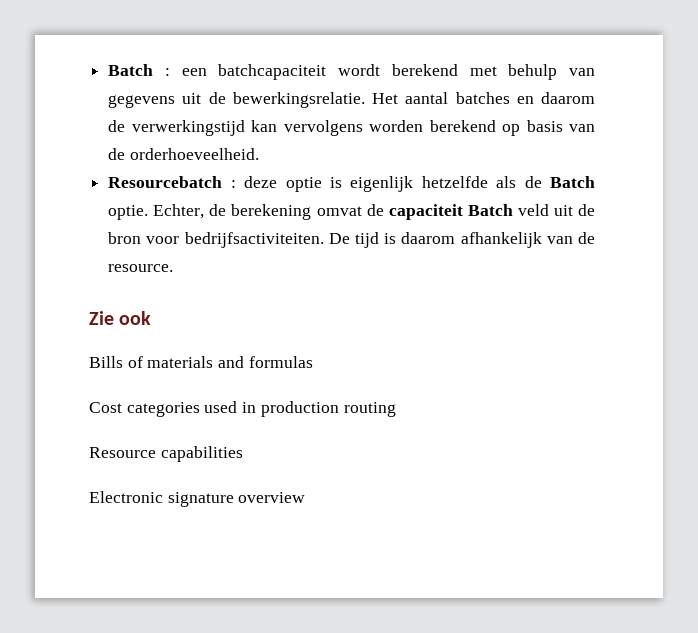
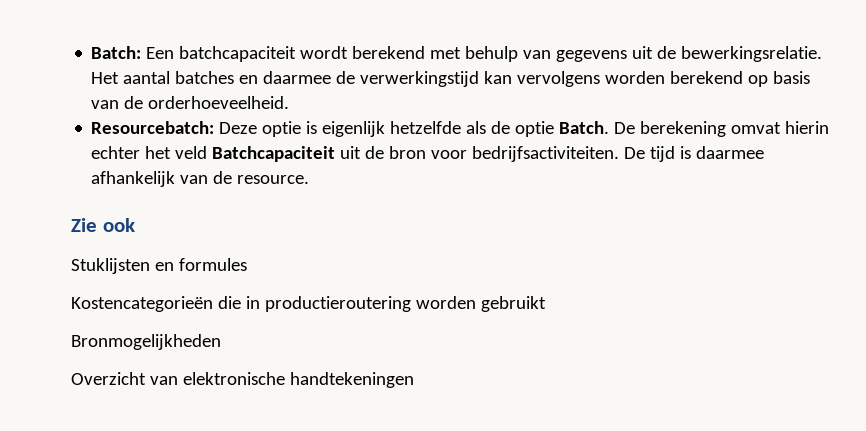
- Batch : een batchcapaciteit wordt berekend met behulp van gegevens uit de bewerkingsrelatie.
+ Batch: Een batchcapaciteit wordt berekend met behulp van gegevens uit de bewerkingsrelatie.
- Het aantal batches en daarom de verwerkingstijd kan vervolgens worden berekend op basis van de orderhoeveelheid.
+ Het aantal batches en daarmee de verwerkingstijd kan vervolgens worden berekend op basis van de orderhoeveelheid.
- Resourcebatch : deze optie is eigenlijk hetzelfde als de Batch optie. Echter, de berekening omvat de capaciteit Batch veld uit de bron voor bedrijfsactiviteiten.
+ Resourcebatch: Deze optie is eigenlijk hetzelfde als de optie Batch. De berekening omvat hierin echter het veld Batchcapaciteit uit de bron voor bedrijfsactiviteiten.
- De tijd is daarom afhankelijk van de resource.
+ De tijd is daarmee afhankelijk van de resource.
- Bills of materials and formulas
- Cost categories used in production routing
- Resource capabilities
- Electronic signature overview
+ Stuklijsten en formules
+ Kostencategorieën die in productieroutering worden gebruikt
+ Bronmogelijkheden
+ Overzicht van elektronische handtekeningen

